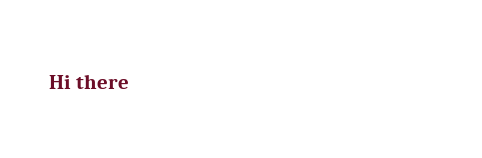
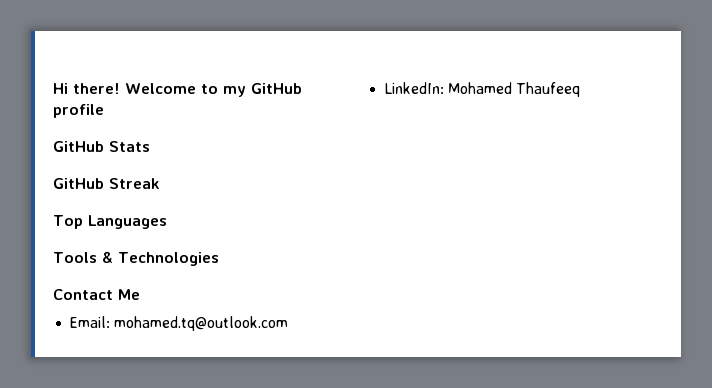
- Hi there
+ Hi there! Welcome to my GitHub profile
+ GitHub Stats
+ GitHub Streak
+ Top Languages
+ Tools & Technologies
+ Contact Me
+ Email: mohamed.tq@outlook.com
+ LinkedIn: Mohamed Thaufeeq

